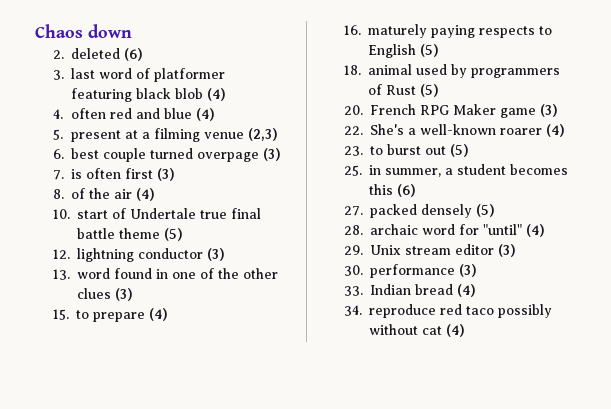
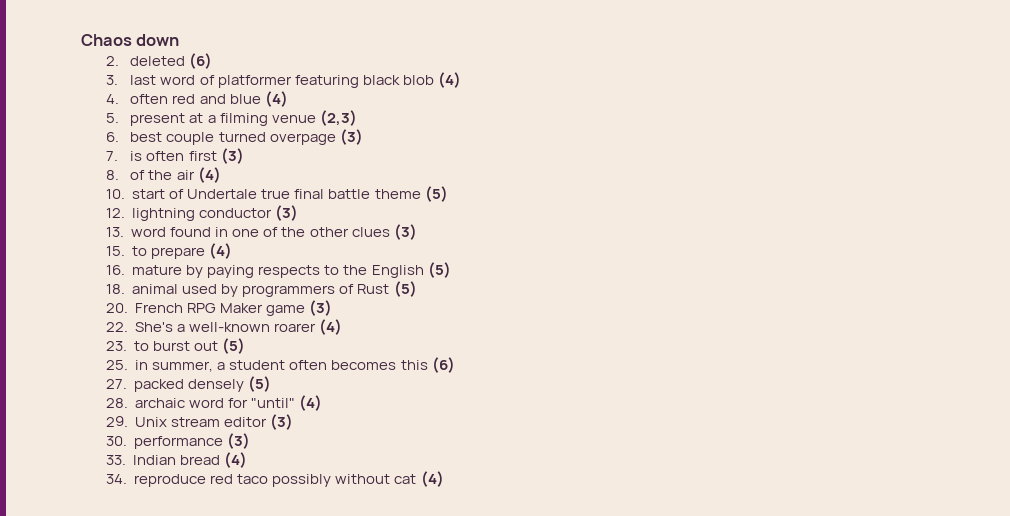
- 16. maturely paying respects to English (5)
+ 16. mature by paying respects to the English (5)
- 25. in summer, a student becomes this (6)
+ 25. in summer, a student often becomes this (6)

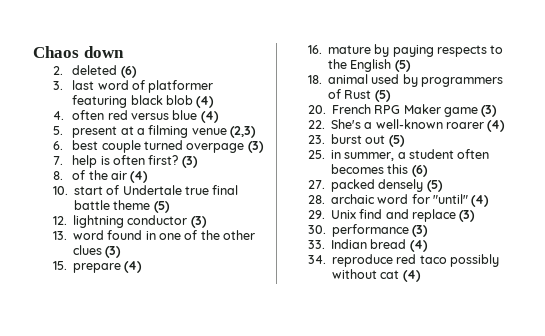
- 4. often red and blue (4)
+ 4. often red versus blue (4)
- 7. is often first (3)
+ 7. help is often first? (3)
- 15. to prepare (4)
+ 15. prepare (4)
- 23. to burst out (5)
+ 23. burst out (5)
- 29. Unix stream editor (3)
+ 29. Unix find and replace (3)

